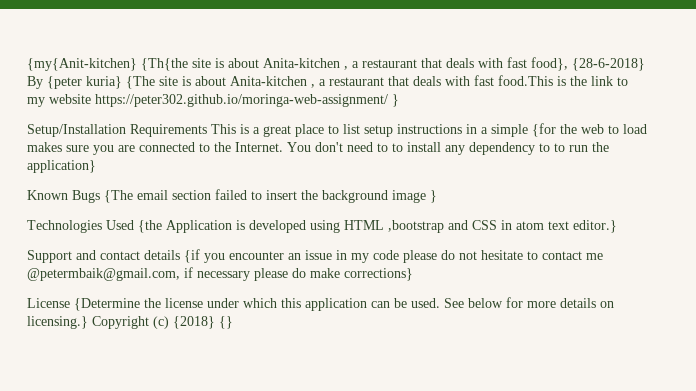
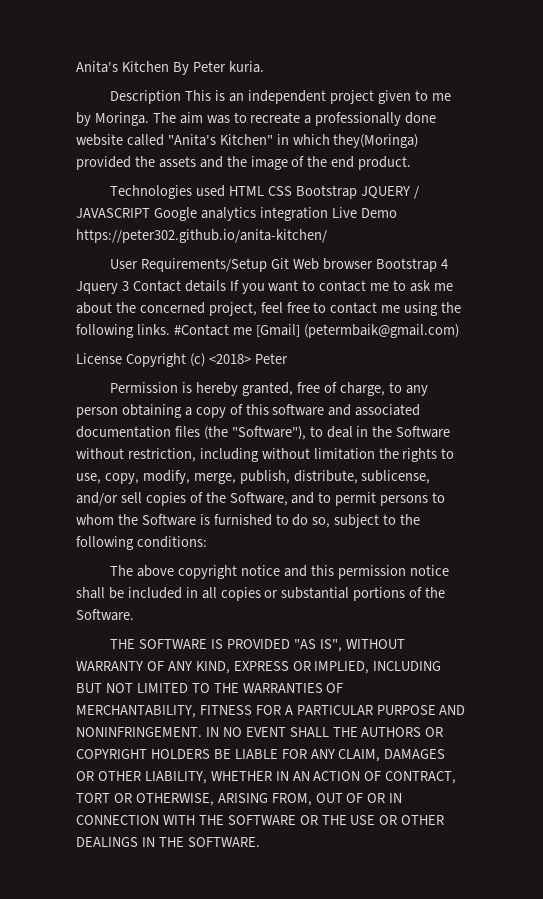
- {my{Anit-kitchen} {Th{the site is about Anita-kitchen , a restaurant that deals with fast food}, {28-6-2018} By {peter kuria} {The site is about Anita-kitchen , a restaurant that deals with fast food.This is the link to my website https://peter302.github.io/moringa-web-assignment/ }
- Setup/Installation Requirements This is a great place to list setup instructions in a simple {for the web to load makes sure you are connected to the Internet. You don't need to to install any dependency to to run the application}
- Known Bugs {The email section failed to insert the background image }
- Technologies Used {the Application is developed using HTML ,bootstrap and CSS in atom text editor.}
- Support and contact details {if you encounter an issue in my code please do not hesitate to contact me @petermbaik@gmail.com, if necessary please do make corrections}
- License {Determine the license under which this application can be used. See below for more details on licensing.} Copyright (c) {2018} {}
+ Anita's Kitchen By Peter kuria.
+ Description This is an independent project given to me by Moringa. The aim was to recreate a professionally done website called "Anita's Kitchen" in which they(Moringa) provided the assets and the image of the end product.
+ Technologies used HTML CSS Bootstrap JQUERY / JAVASCRIPT Google analytics integration Live Demo https://peter302.github.io/anita-kitchen/
+ User Requirements/Setup Git Web browser Bootstrap 4 Jquery 3 Contact details If you want to contact me to ask me about the concerned project, feel free to contact me using the following links. #Contact me [Gmail] (petermbaik@gmail.com)
+ License Copyright (c) <2018> Peter
+ Permission is hereby granted, free of charge, to any person obtaining a copy of this software and associated documentation files (the "Software"), to deal in the Software without restriction, including without limitation the rights to use, copy, modify, merge, publish, distribute, sublicense, and/or sell copies of the Software, and to permit persons to whom the Software is furnished to do so, subject to the following conditions:
+ The above copyright notice and this permission notice shall be included in all copies or substantial portions of the Software.
+ THE SOFTWARE IS PROVIDED "AS IS", WITHOUT WARRANTY OF ANY KIND, EXPRESS OR IMPLIED, INCLUDING BUT NOT LIMITED TO THE WARRANTIES OF MERCHANTABILITY, FITNESS FOR A PARTICULAR PURPOSE AND NONINFRINGEMENT. IN NO EVENT SHALL THE AUTHORS OR COPYRIGHT HOLDERS BE LIABLE FOR ANY CLAIM, DAMAGES OR OTHER LIABILITY, WHETHER IN AN ACTION OF CONTRACT, TORT OR OTHERWISE, ARISING FROM, OUT OF OR IN CONNECTION WITH THE SOFTWARE OR THE USE OR OTHER DEALINGS IN THE SOFTWARE.

